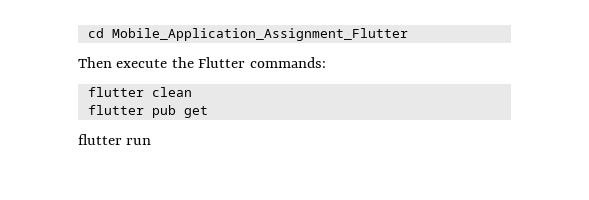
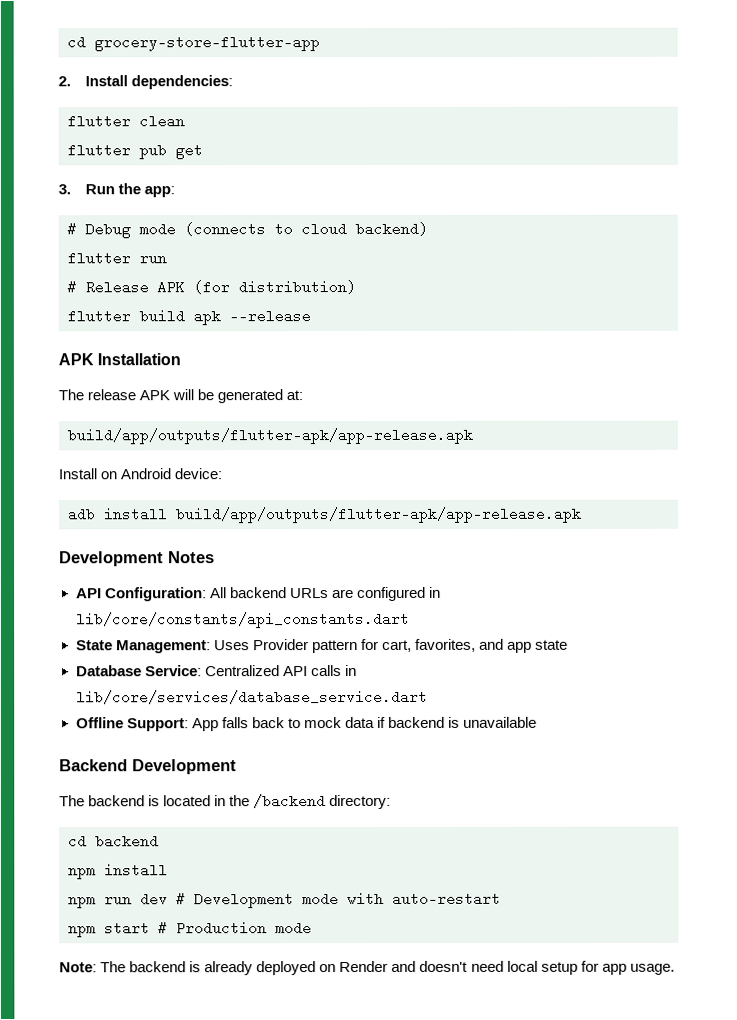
- cd Mobile_Application_Assignment_Flutter
- Then execute the Flutter commands:
+ cd grocery-store-flutter-app
+ 2. Install dependencies:
+ 3. Run the app:
+ # Debug mode (connects to cloud backend)
  flutter run
+ # Release APK (for distribution)
+ flutter build apk --release
+ APK Installation
+ The release APK will be generated at:
+ build/app/outputs/flutter-apk/app-release.apk
+ Install on Android device:
+ adb install build/app/outputs/flutter-apk/app-release.apk
+ Development Notes
+ API Configuration: All backend URLs are configured in lib/core/constants/api_constants.dart
+ State Management: Uses Provider pattern for cart, favorites, and app state
+ Database Service: Centralized API calls in lib/core/services/database_service.dart
+ Offline Support: App falls back to mock data if backend is unavailable
+ Backend Development
+ The backend is located in the /backend directory:
+ cd backend
+ npm install
+ npm run dev # Development mode with auto-restart
+ npm start # Production mode
+ Note: The backend is already deployed on Render and doesn't need local setup for app usage.

